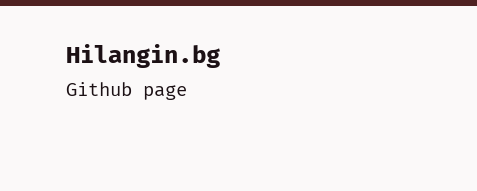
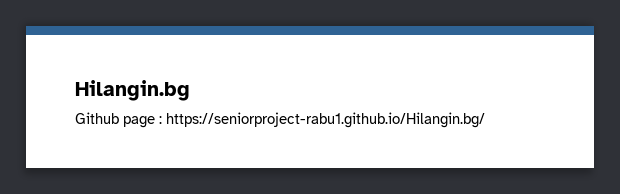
- Github page
+ Github page : https://seniorproject-rabu1.github.io/Hilangin.bg/

